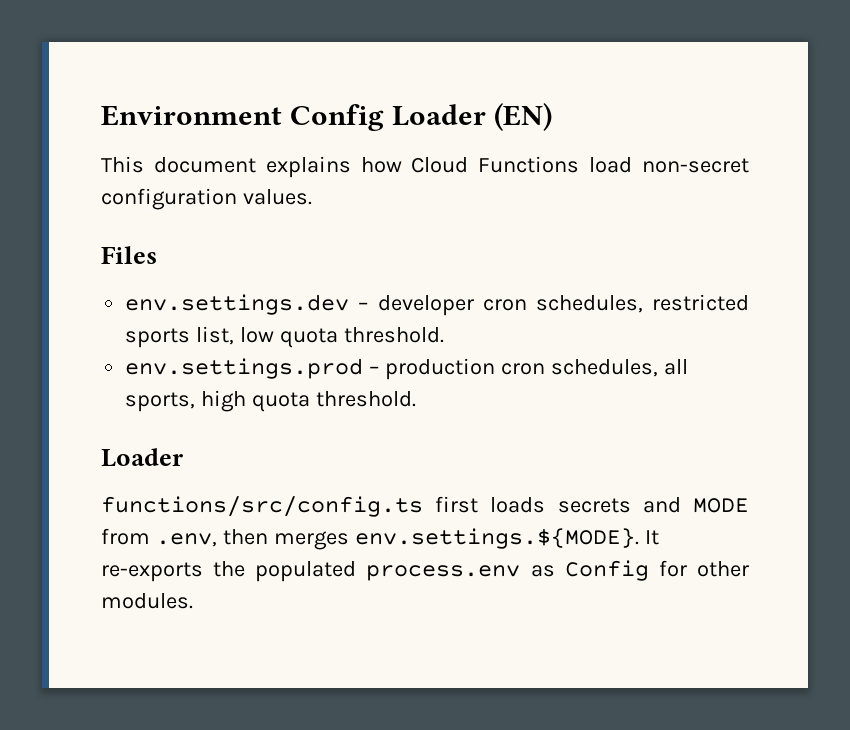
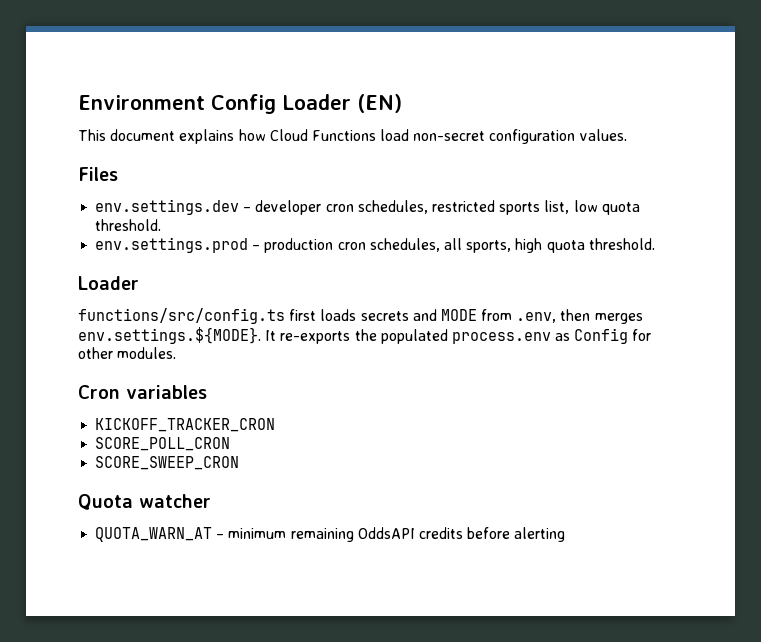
+ Cron variables
+ KICKOFF_TRACKER_CRON
+ SCORE_POLL_CRON
+ SCORE_SWEEP_CRON
+ Quota watcher
+ QUOTA_WARN_AT – minimum remaining OddsAPI credits before alerting

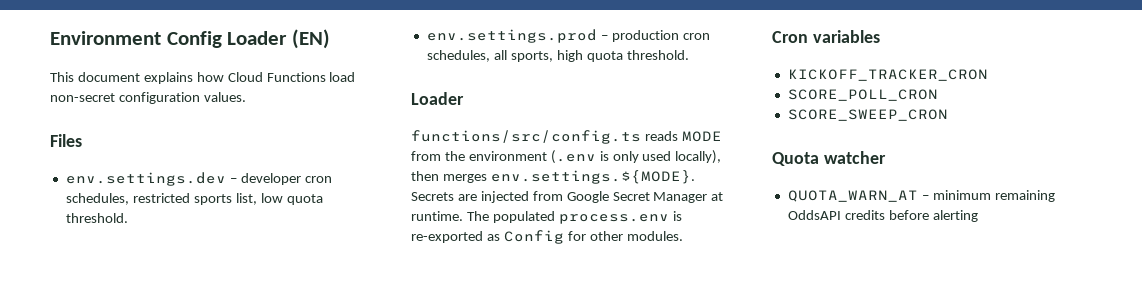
- functions/src/config.ts first loads secrets and MODE from .env, then merges env.settings.${MODE}. It re-exports the populated process.env as Config for other modules.
+ functions/src/config.ts reads MODE from the environment (.env is only used locally), then merges env.settings.${MODE}. Secrets are injected from Google Secret Manager at runtime. The populated process.env is re-exported as Config for other modules.

